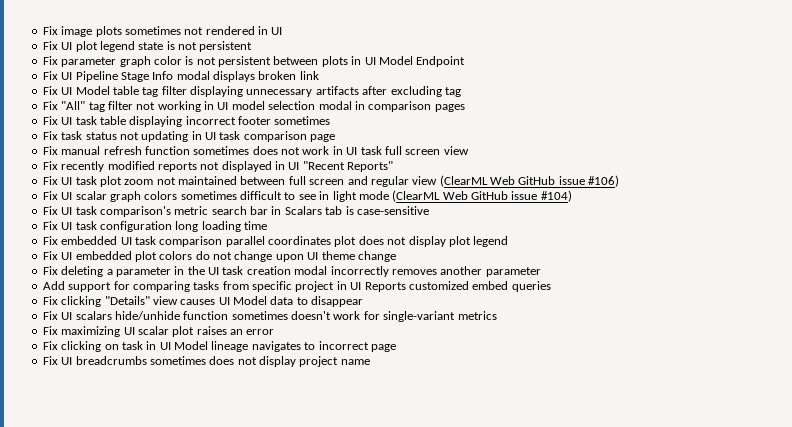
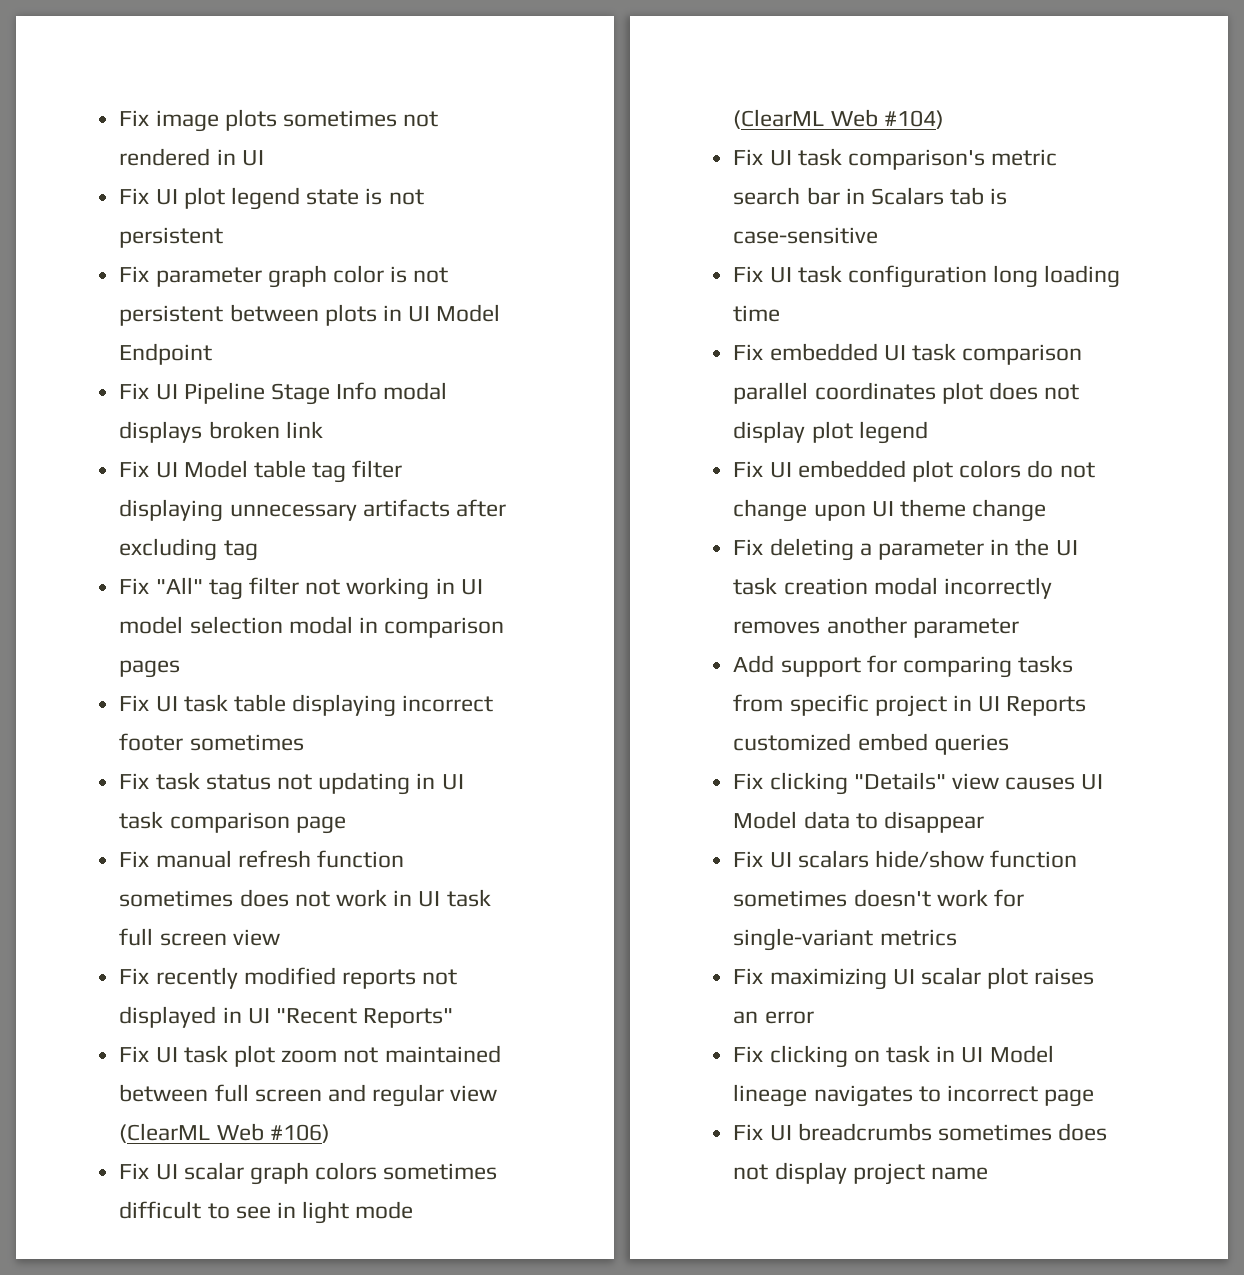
- Fix UI task plot zoom not maintained between full screen and regular view (ClearML Web GitHub issue #106)
+ Fix UI task plot zoom not maintained between full screen and regular view (ClearML Web #106)
- Fix UI scalar graph colors sometimes difficult to see in light mode (ClearML Web GitHub issue #104)
+ Fix UI scalar graph colors sometimes difficult to see in light mode (ClearML Web #104)
- Fix UI scalars hide/unhide function sometimes doesn't work for single-variant metrics
+ Fix UI scalars hide/show function sometimes doesn't work for single-variant metrics

